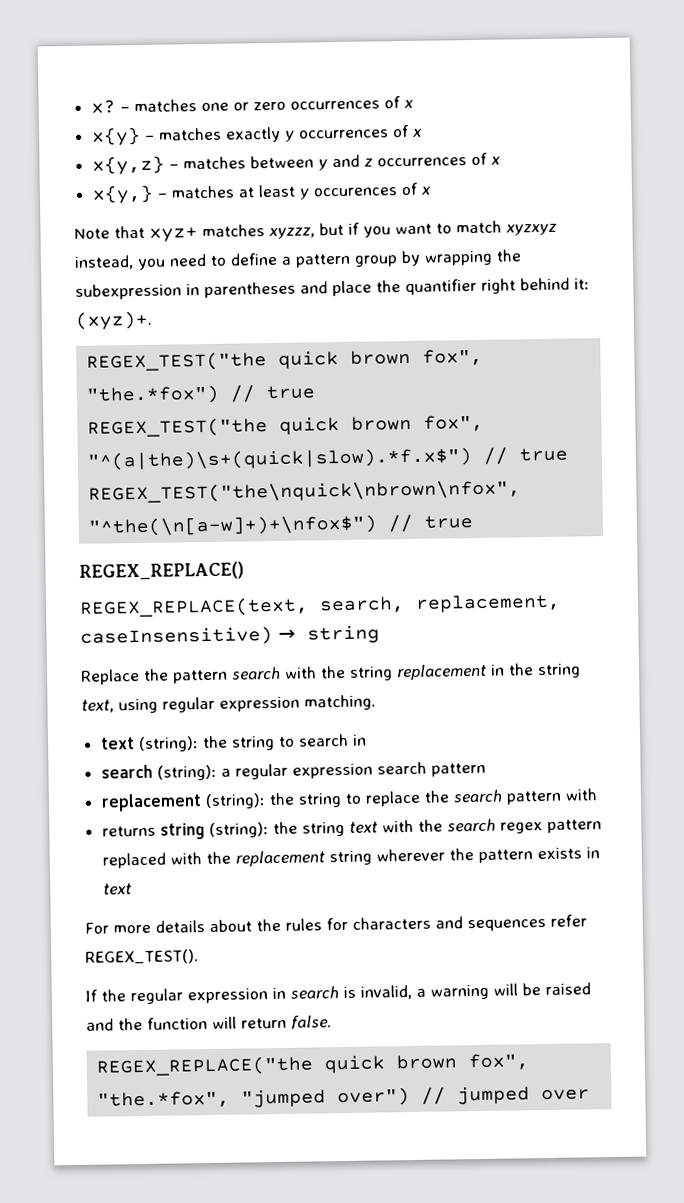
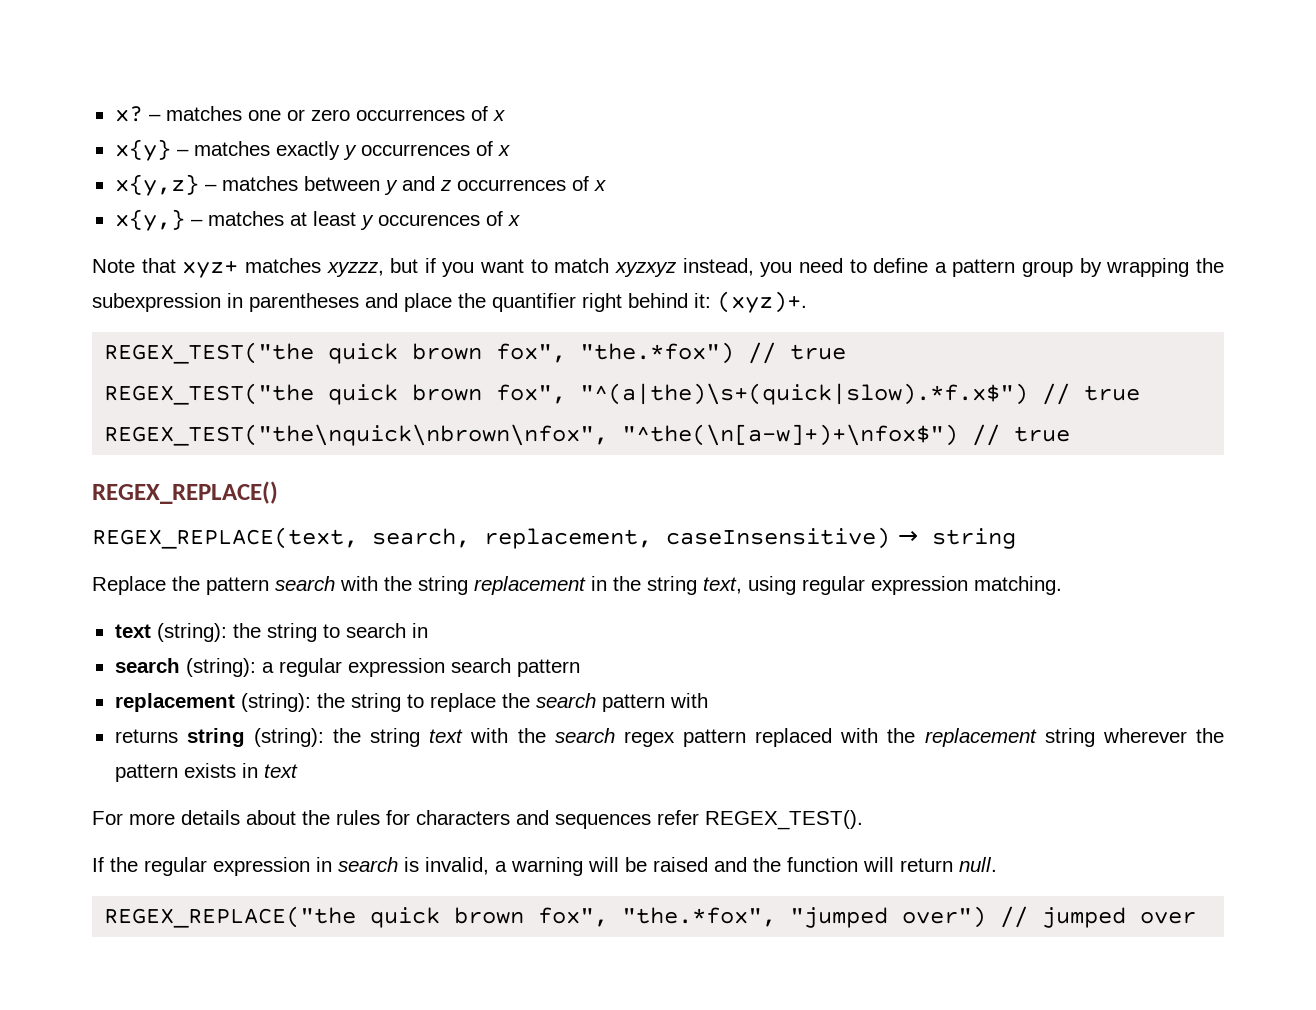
- If the regular expression in search is invalid, a warning will be raised and the function will return false.
+ If the regular expression in search is invalid, a warning will be raised and the function will return null.

